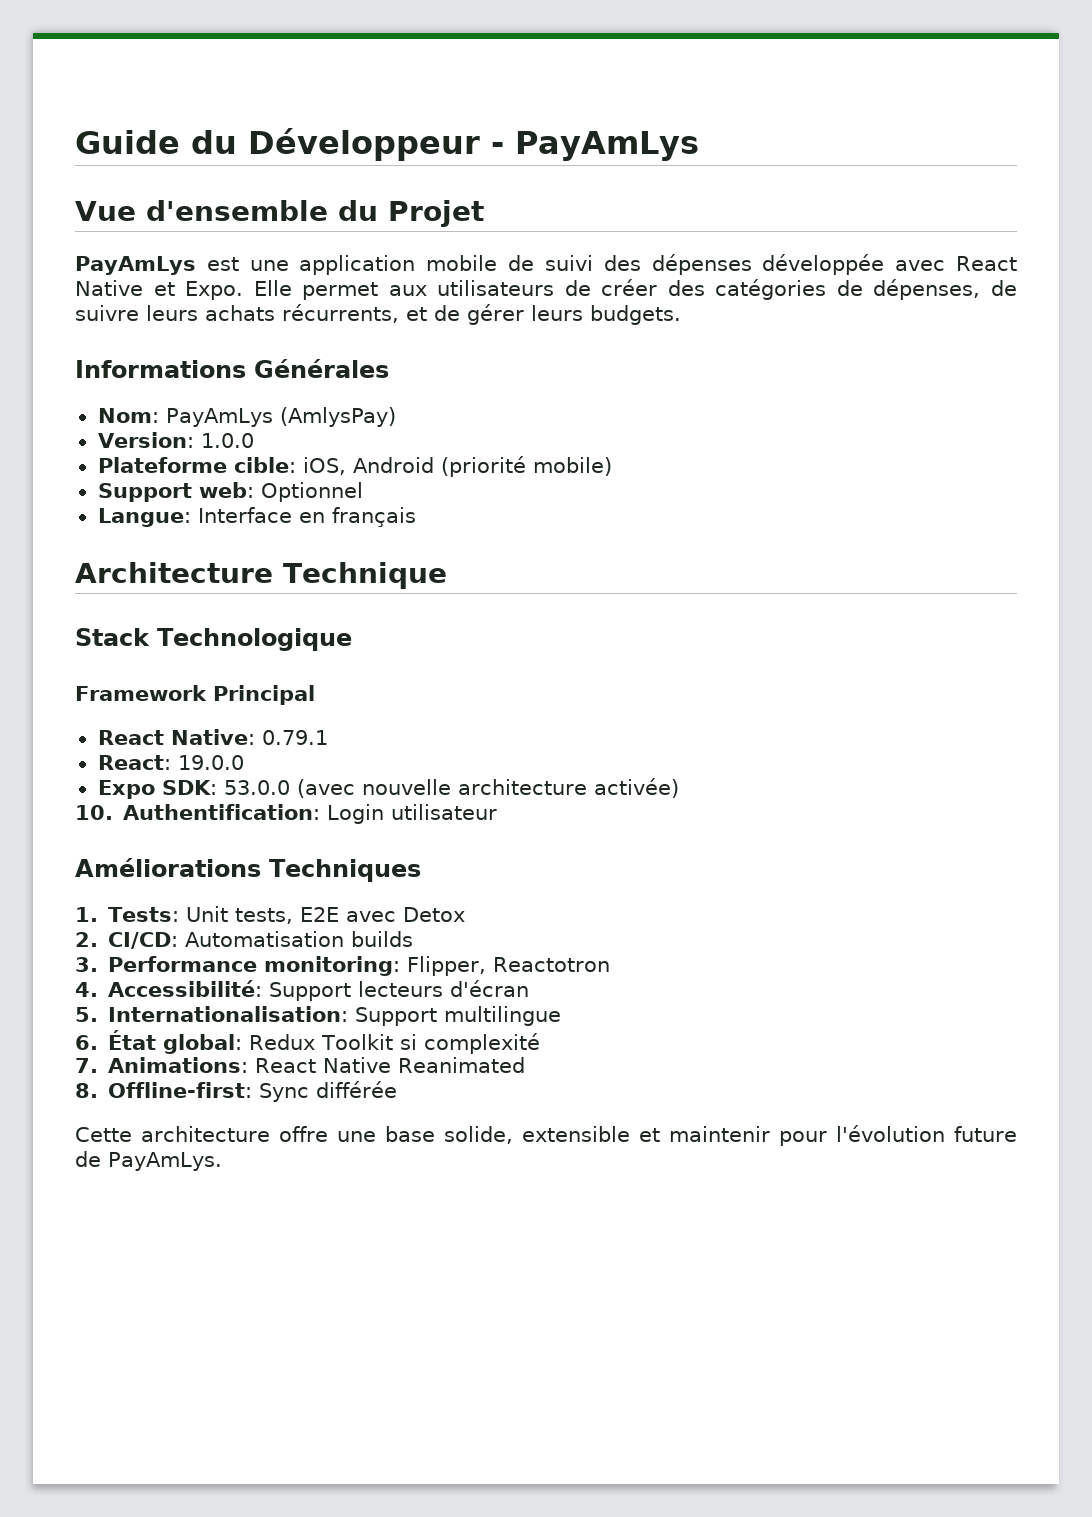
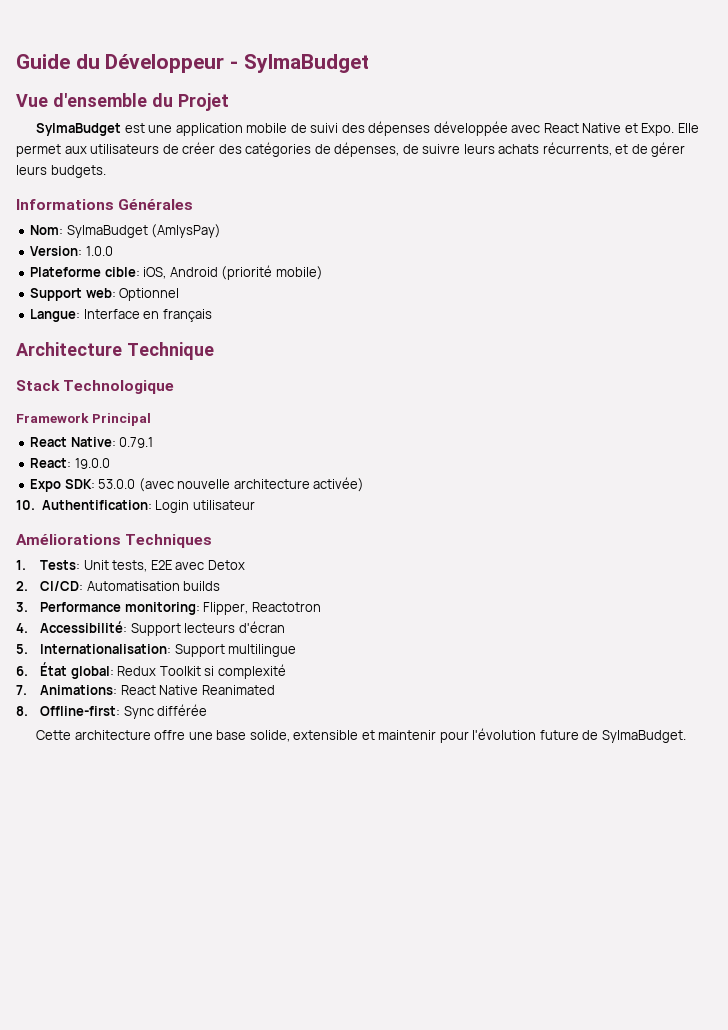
- Guide du Développeur - PayAmLys
+ Guide du Développeur - SylmaBudget
- PayAmLys est une application mobile de suivi des dépenses développée avec React Native et Expo.
+ SylmaBudget est une application mobile de suivi des dépenses développée avec React Native et Expo.
- Nom: PayAmLys (AmlysPay)
+ Nom: SylmaBudget (AmlysPay)
- Cette architecture offre une base solide, extensible et maintenir pour l'évolution future de PayAmLys.
+ Cette architecture offre une base solide, extensible et maintenir pour l'évolution future de SylmaBudget.

